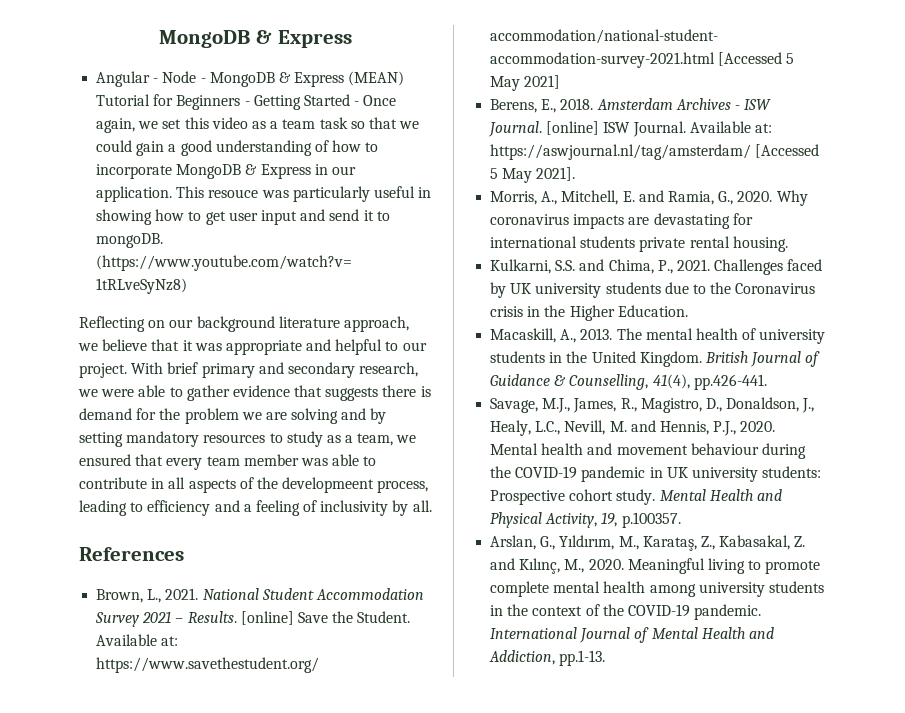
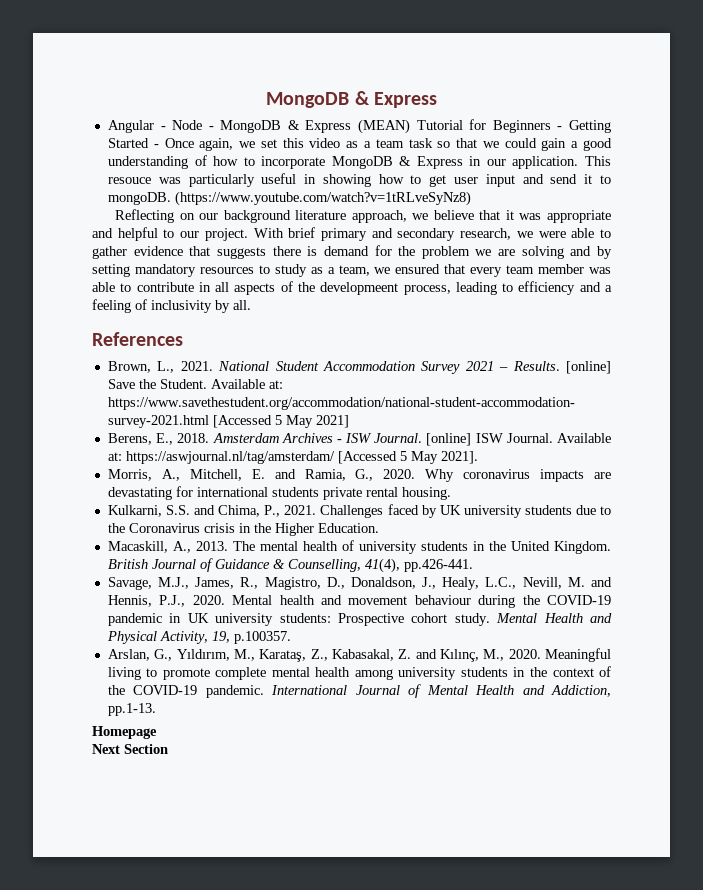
+ Homepage
+ Next Section

